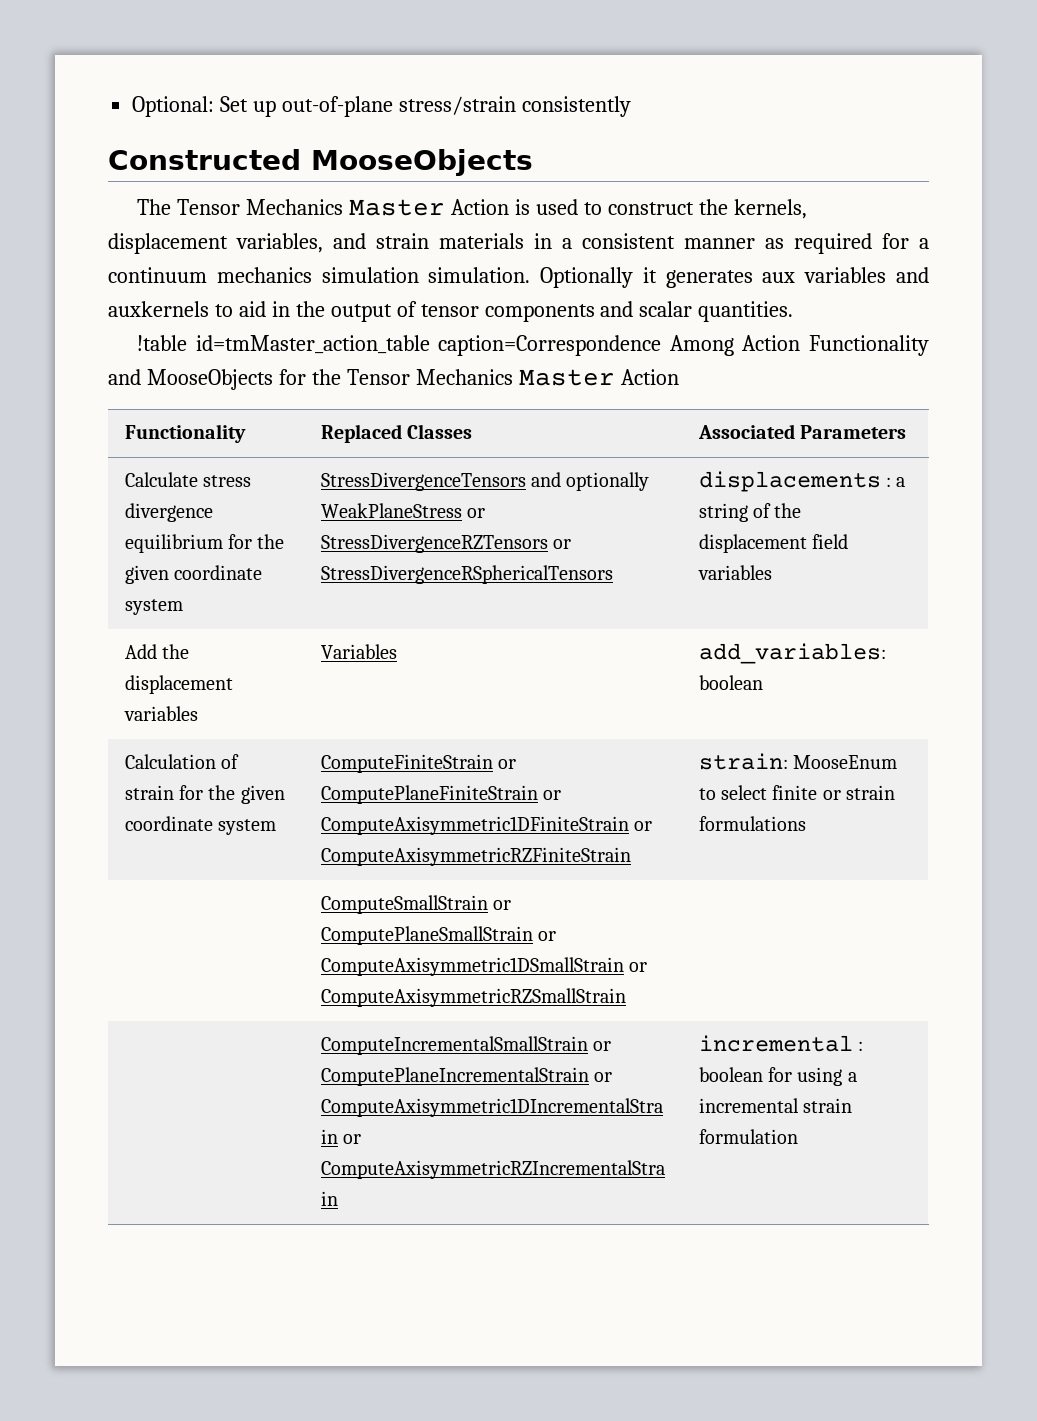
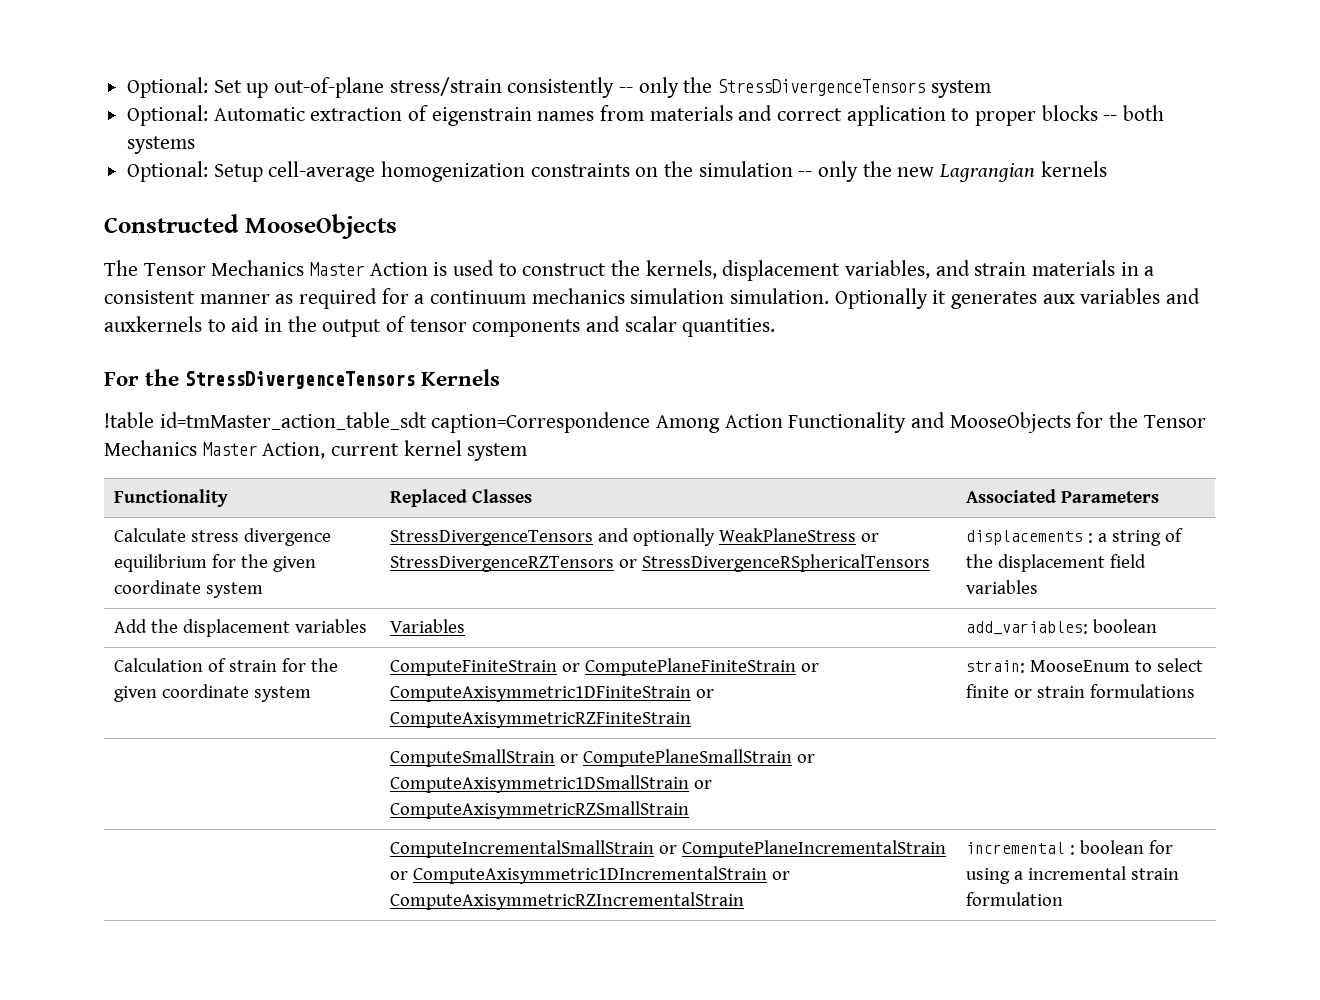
- Optional: Set up out-of-plane stress/strain consistently
+ Optional: Set up out-of-plane stress/strain consistently -- only the StressDivergenceTensors system
+ Optional: Automatic extraction of eigenstrain names from materials and correct application to proper blocks -- both systems
+ Optional: Setup cell-average homogenization constraints on the simulation -- only the new Lagrangian kernels
+ For the StressDivergenceTensors Kernels
- !table id=tmMaster_action_table caption=Correspondence Among Action Functionality and MooseObjects for the Tensor Mechanics Master Action
+ !table id=tmMaster_action_table_sdt caption=Correspondence Among Action Functionality and MooseObjects for the Tensor Mechanics Master Action, current kernel system

